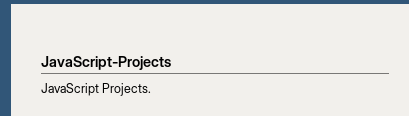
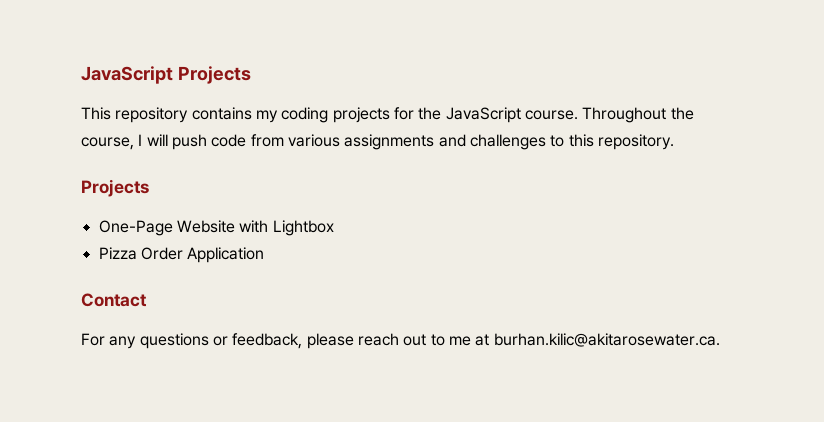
- JavaScript-Projects
- JavaScript Projects.
+ JavaScript Projects
+ This repository contains my coding projects for the JavaScript course. Throughout the course, I will push code from various assignments and challenges to this repository.
+ Projects
+ One-Page Website with Lightbox
+ Pizza Order Application
+ Contact
+ For any questions or feedback, please reach out to me at burhan.kilic@akitarosewater.ca.

